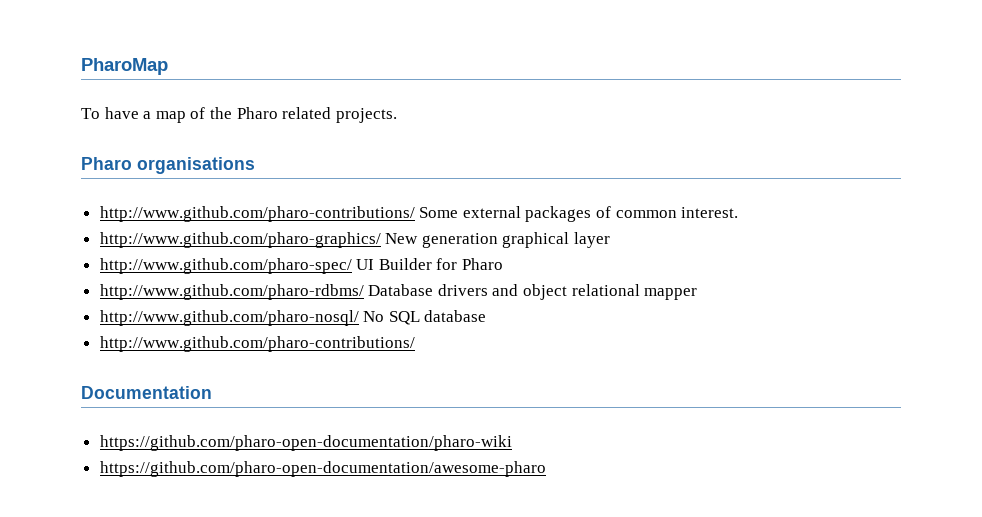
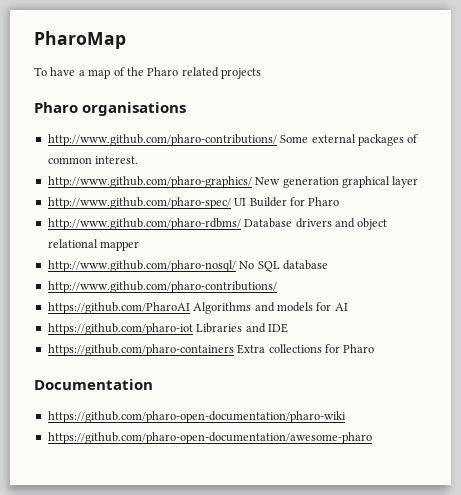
- To have a map of the Pharo related projects.
+ To have a map of the Pharo related projects
+ https://github.com/PharoAI Algorithms and models for AI
+ https://github.com/pharo-iot Libraries and IDE
+ https://github.com/pharo-containers Extra collections for Pharo

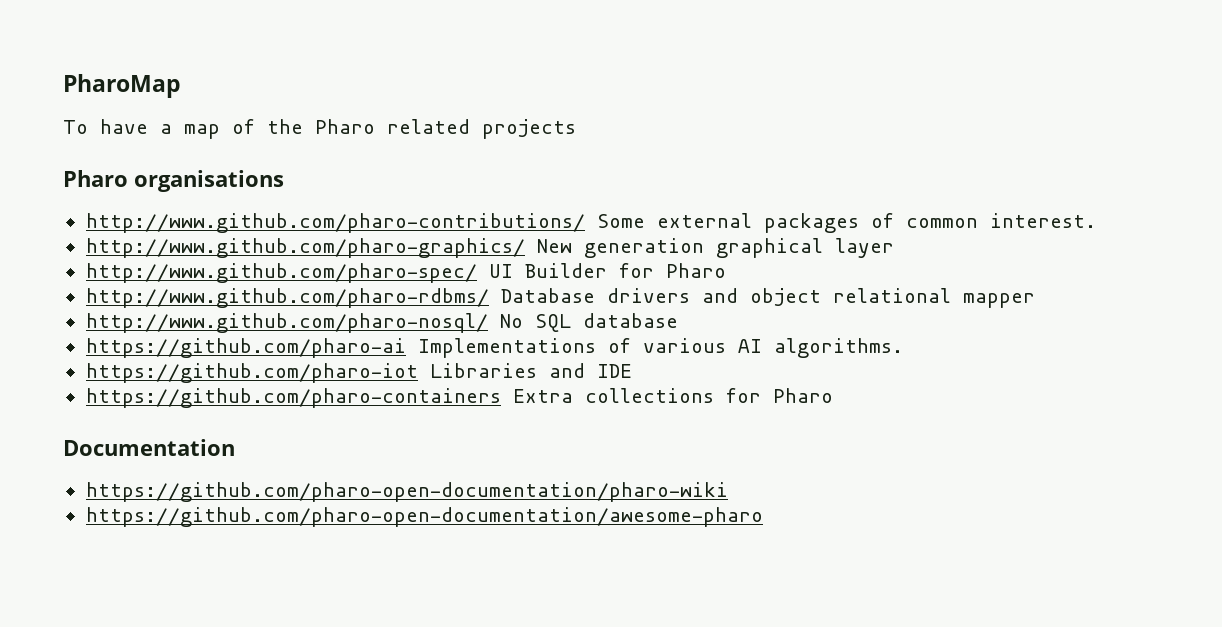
  http://www.github.com/pharo-nosql/ No SQL database
- http://www.github.com/pharo-contributions/
- https://github.com/PharoAI Algorithms and models for AI
+ https://github.com/pharo-ai Implementations of various AI algorithms.

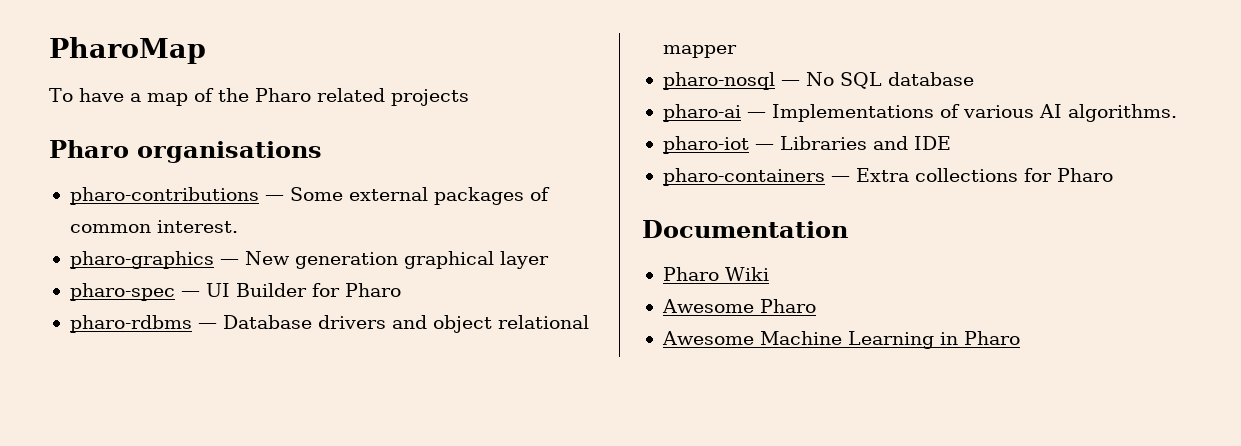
- http://www.github.com/pharo-contributions/ Some external packages of common interest.
+ pharo-contributions — Some external packages of common interest.
- http://www.github.com/pharo-graphics/ New generation graphical layer
+ pharo-graphics — New generation graphical layer
- http://www.github.com/pharo-spec/ UI Builder for Pharo
+ pharo-spec — UI Builder for Pharo
- http://www.github.com/pharo-rdbms/ Database drivers and object relational mapper
+ pharo-rdbms — Database drivers and object relational mapper
- http://www.github.com/pharo-nosql/ No SQL database
+ pharo-nosql — No SQL database
- https://github.com/pharo-ai Implementations of various AI algorithms.
+ pharo-ai — Implementations of various AI algorithms.
- https://github.com/pharo-iot Libraries and IDE
+ pharo-iot — Libraries and IDE
- https://github.com/pharo-containers Extra collections for Pharo
+ pharo-containers — Extra collections for Pharo
- https://github.com/pharo-open-documentation/pharo-wiki
- https://github.com/pharo-open-documentation/awesome-pharo
+ Pharo Wiki
+ Awesome Pharo
+ Awesome Machine Learning in Pharo

